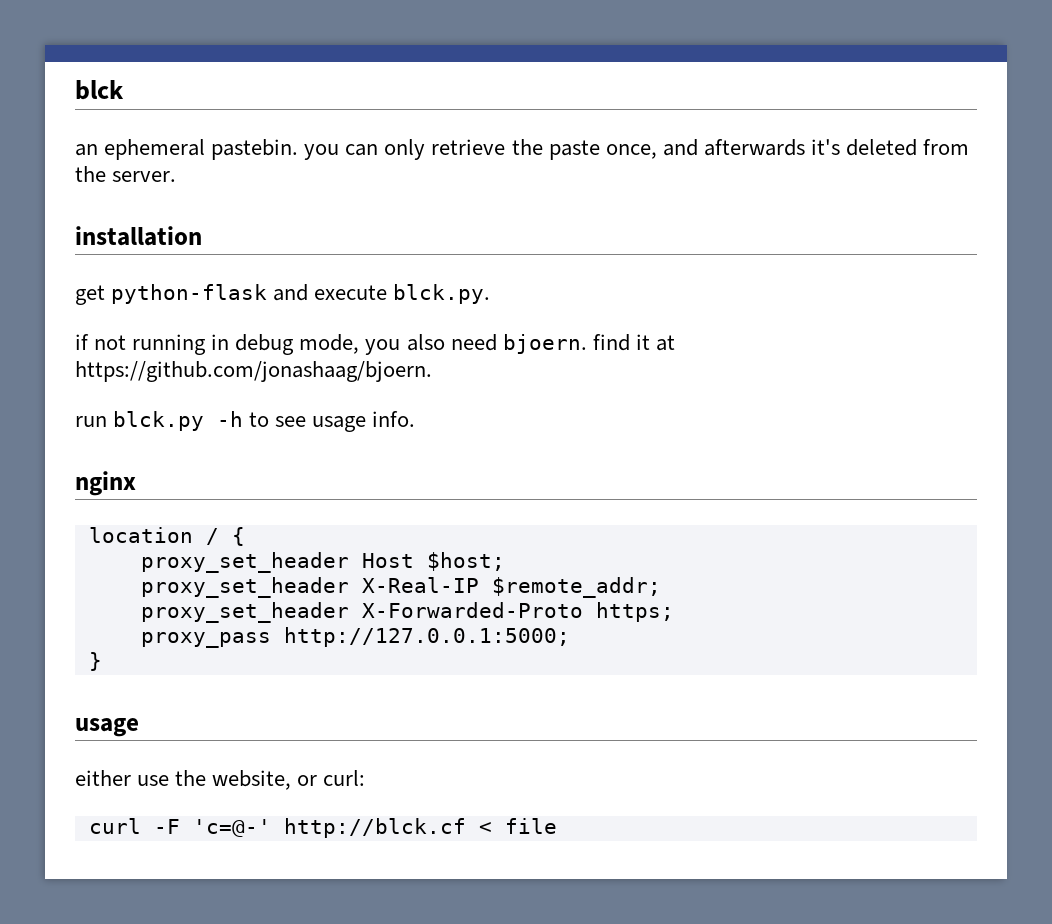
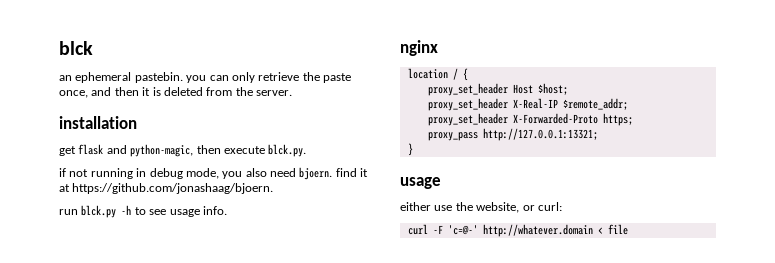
- an ephemeral pastebin. you can only retrieve the paste once, and afterwards it's deleted from the server.
+ an ephemeral pastebin. you can only retrieve the paste once, and then it is deleted from the server.
- get python-flask and execute blck.py.
+ get flask and python-magic, then execute blck.py.
- proxy_pass http://127.0.0.1:5000;
+ proxy_pass http://127.0.0.1:13321;
- curl -F 'c=@-' http://blck.cf < file
+ curl -F 'c=@-' http://whatever.domain < file

